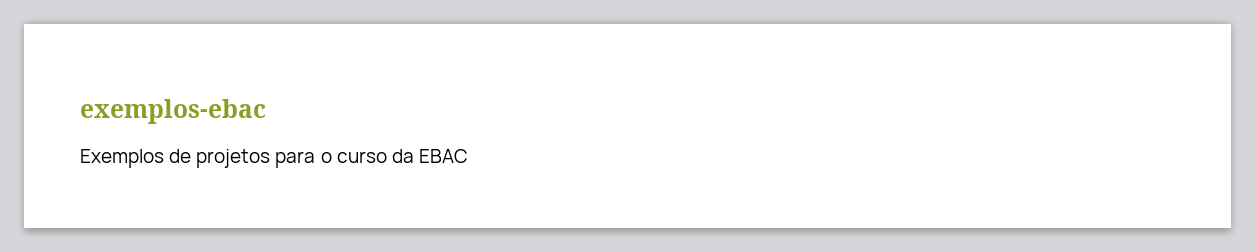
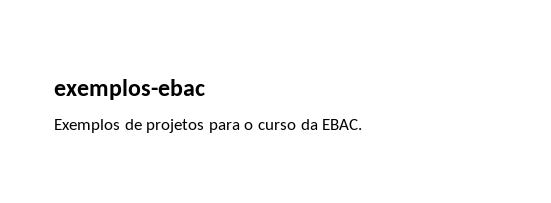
- Exemplos de projetos para o curso da EBAC
+ Exemplos de projetos para o curso da EBAC.

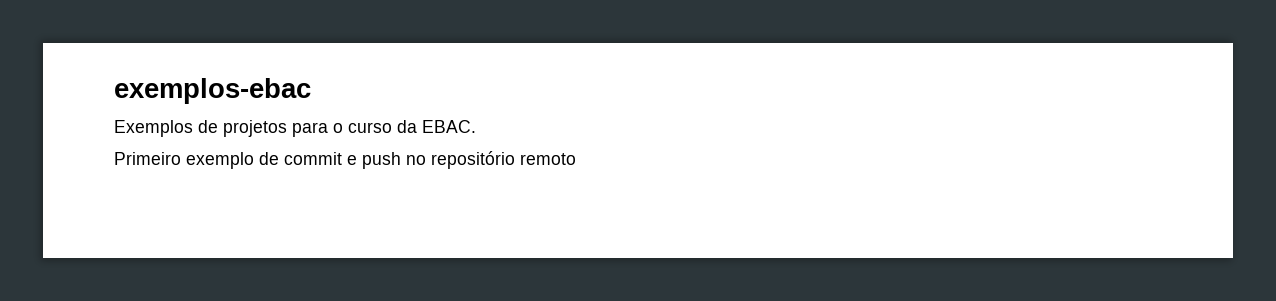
+ Primeiro exemplo de commit e push no repositório remoto

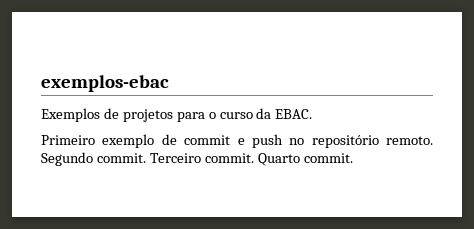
- Primeiro exemplo de commit e push no repositório remoto
+ Primeiro exemplo de commit e push no repositório remoto. Segundo commit. Terceiro commit. Quarto commit.

